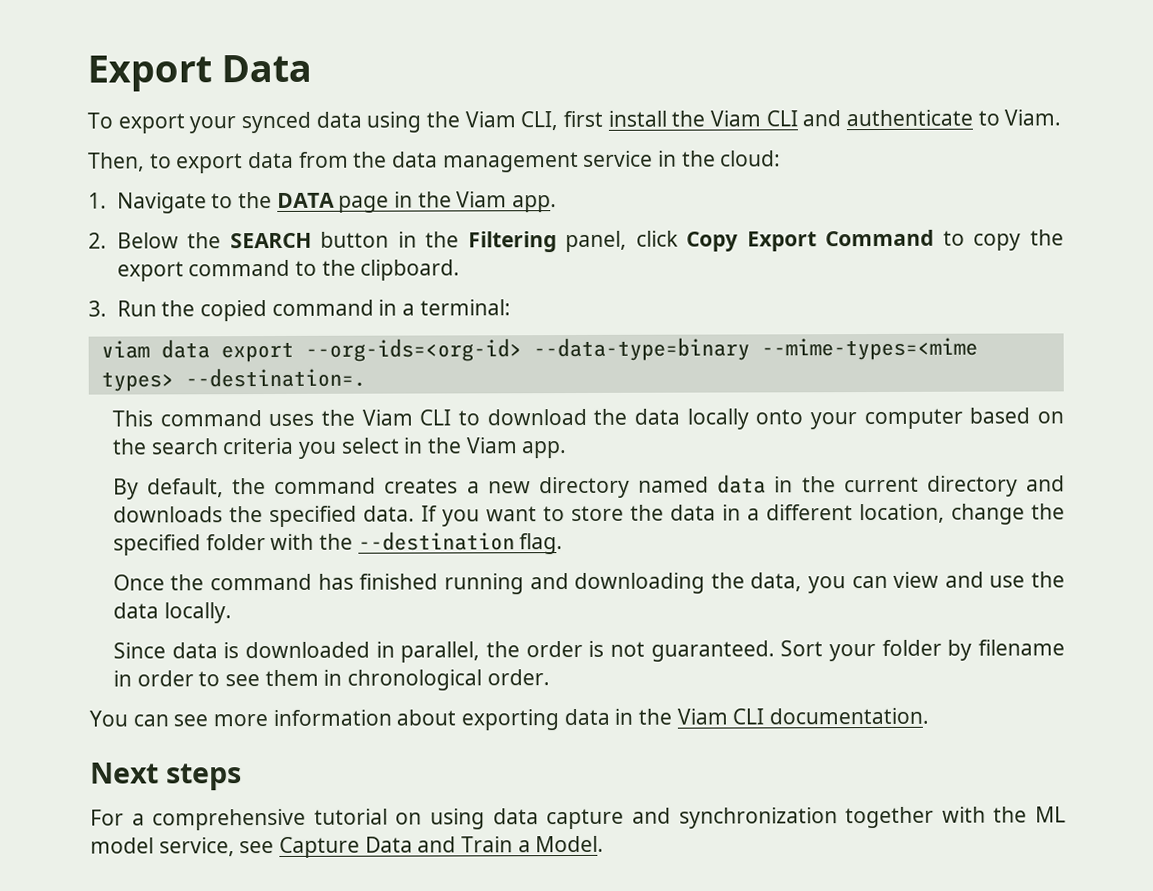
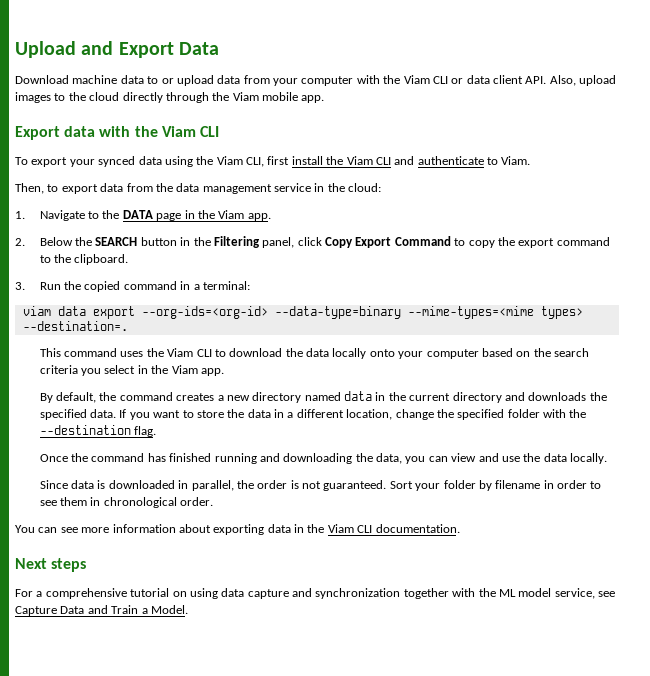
- Export Data
+ Upload and Export Data
+ Download machine data to or upload data from your computer with the Viam CLI or data client API. Also, upload images to the cloud directly through the Viam mobile app.
+ Export data with the Viam CLI

